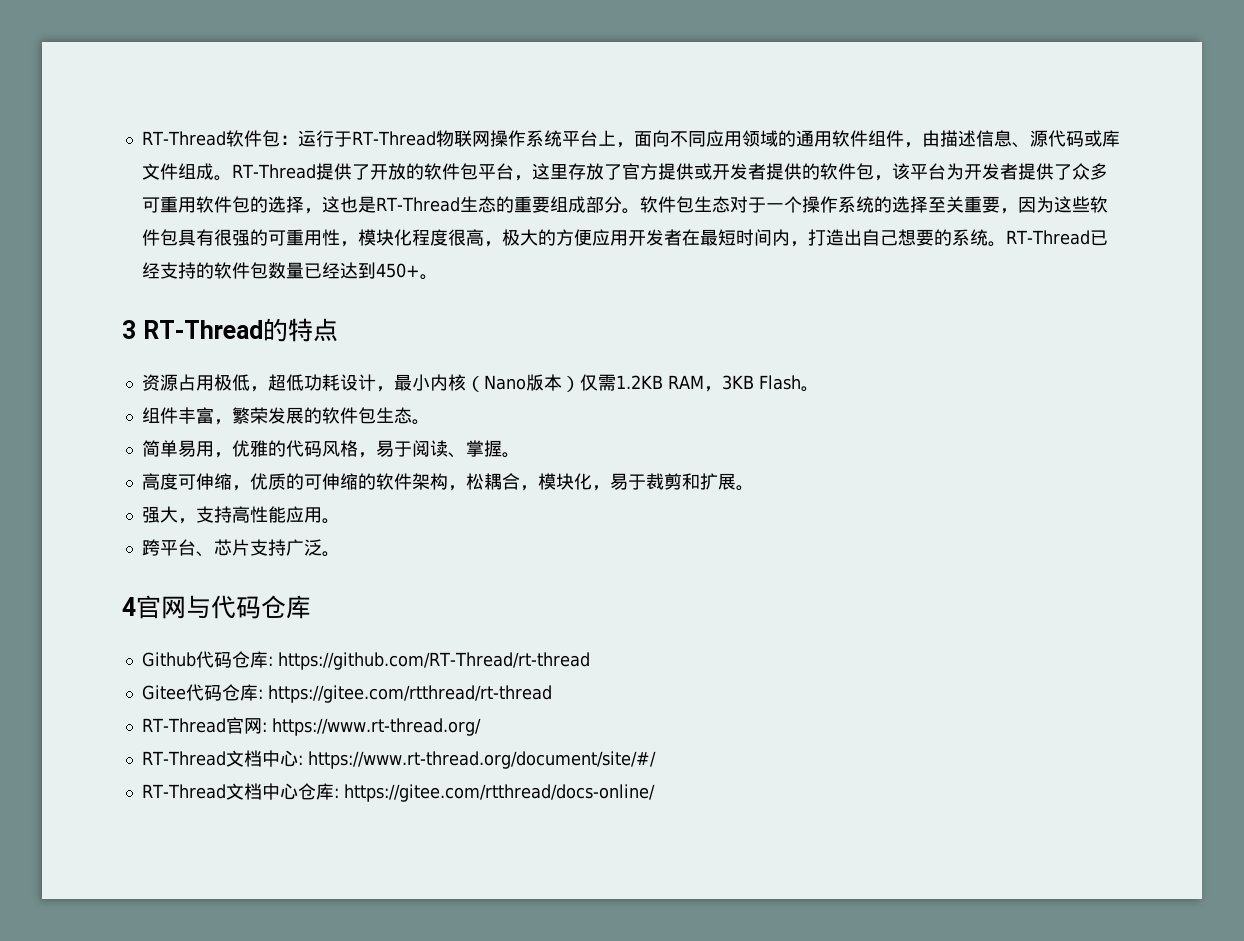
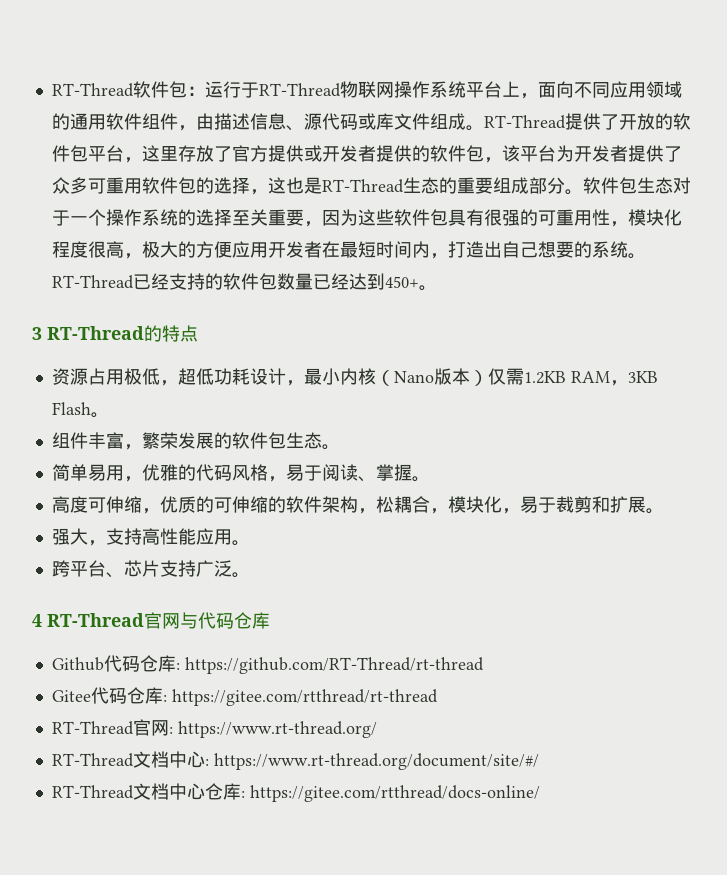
- 4官网与代码仓库
+ 4 RT-Thread官网与代码仓库

